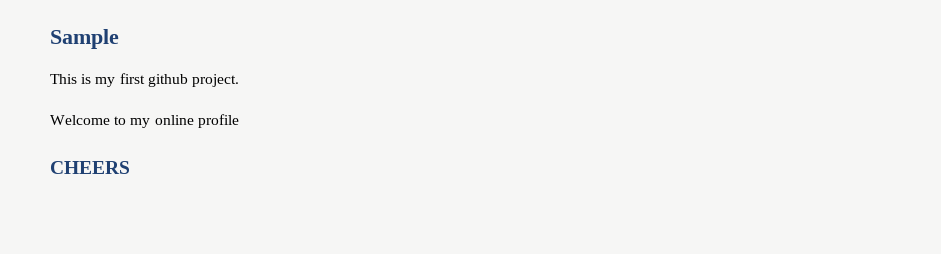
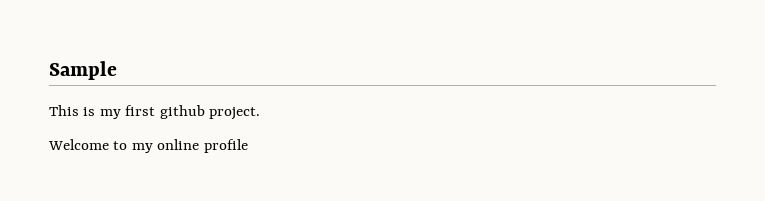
- CHEERS

